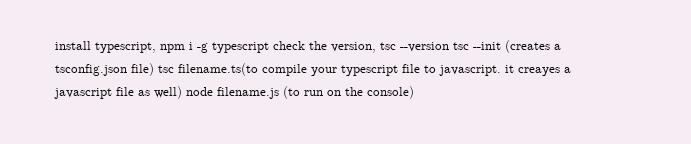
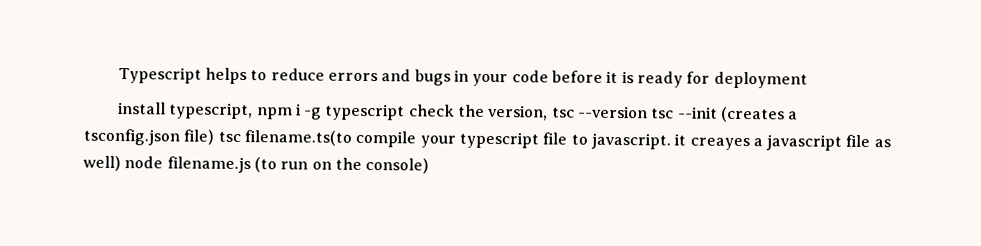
+ Typescript helps to reduce errors and bugs in your code before it is ready for deployment

